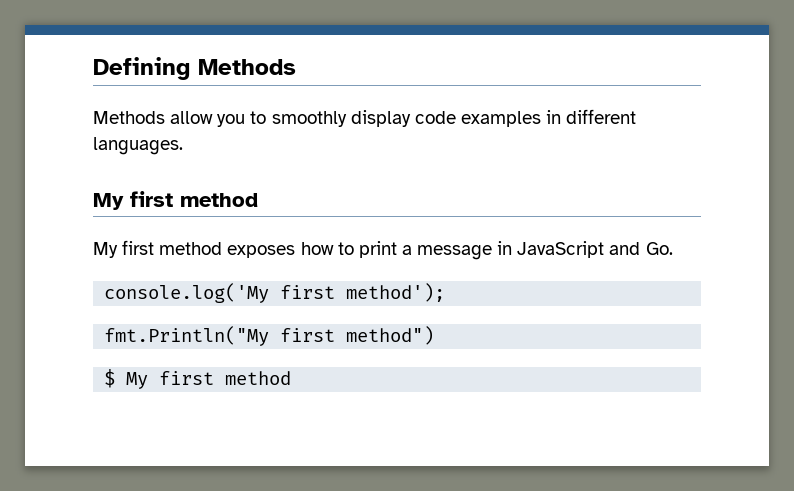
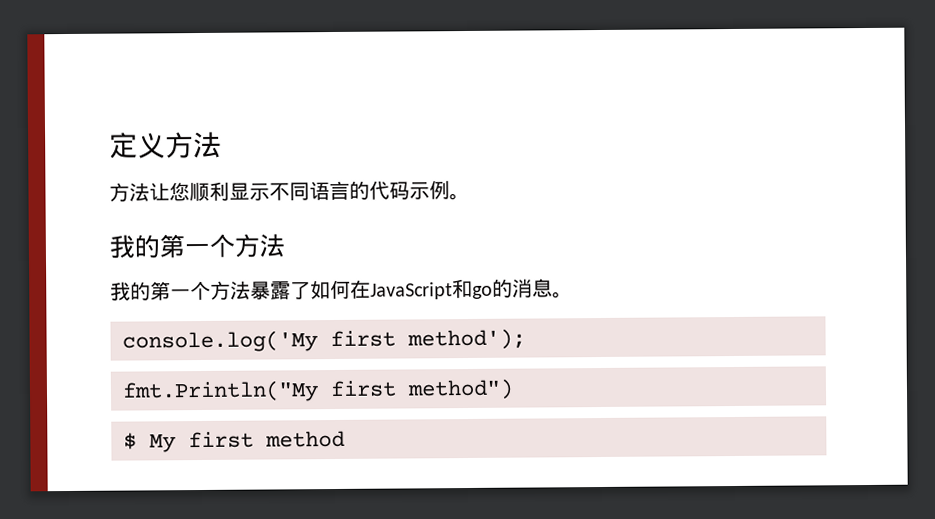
- Defining Methods
- Methods allow you to smoothly display code examples in different languages.
- My first method
- My first method exposes how to print a message in JavaScript and Go.
+ 定义方法
+ 方法让您顺利显示不同语言的代码示例。
+ 我的第一个方法
+ 我的第一个方法暴露了如何在JavaScript和go的消息。

